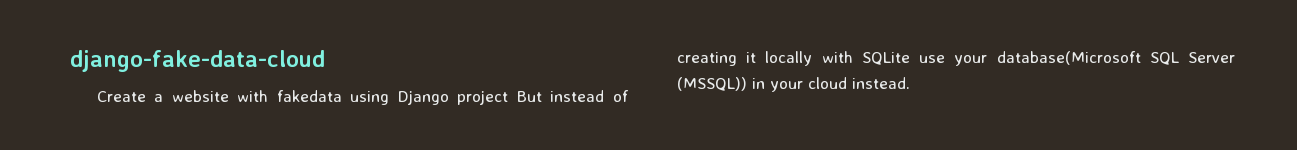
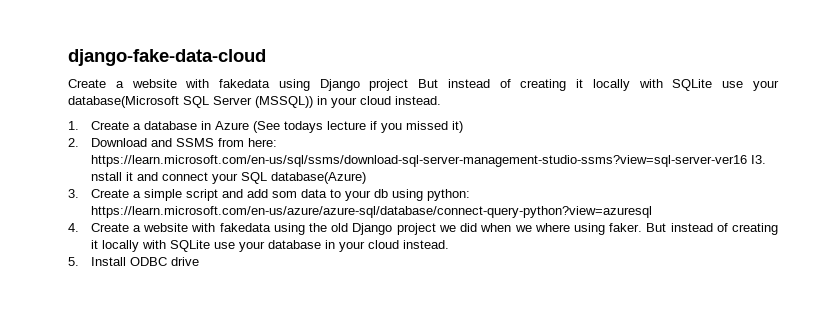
+ 1. Create a database in Azure (See todays lecture if you missed it)
+ 2. Download and SSMS from here: https://learn.microsoft.com/en-us/sql/ssms/download-sql-server-management-studio-ssms?view=sql-server-ver16 I3. nstall it and connect your SQL database(Azure)
+ 3. Create a simple script and add som data to your db using python: https://learn.microsoft.com/en-us/azure/azure-sql/database/connect-query-python?view=azuresql
+ 4. Create a website with fakedata using the old Django project we did when we where using faker. But instead of creating it locally with SQLite use your database in your cloud instead.
+ 5. Install ODBC drive

